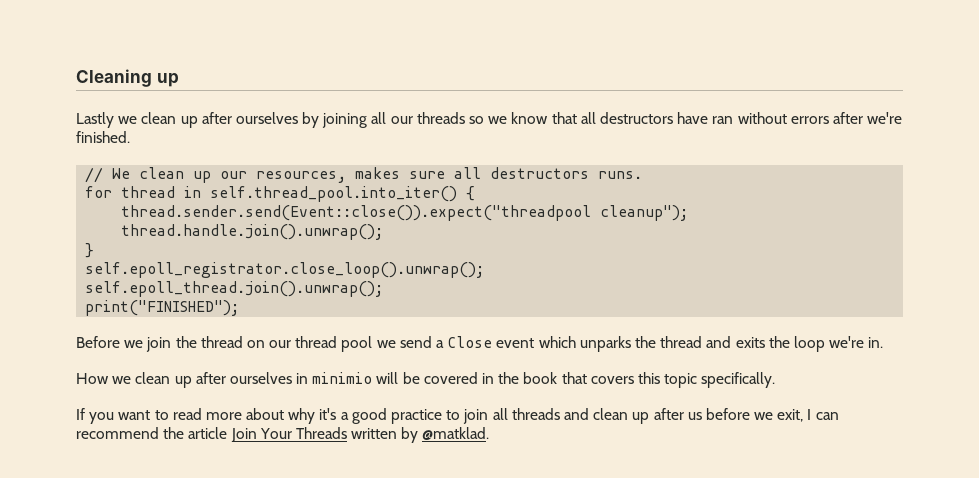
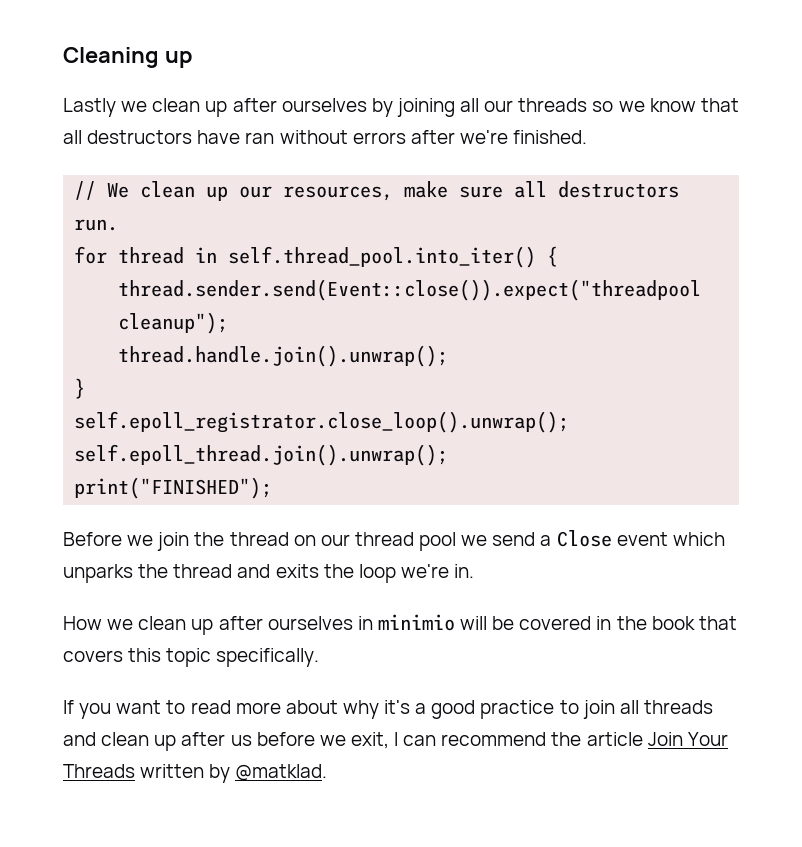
- // We clean up our resources, makes sure all destructors runs.
+ // We clean up our resources, make sure all destructors run.

